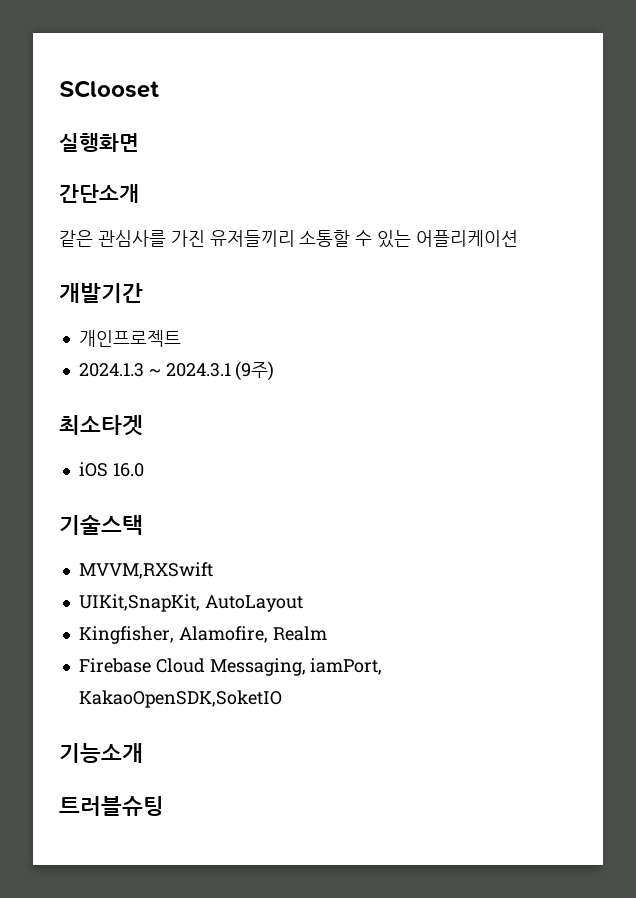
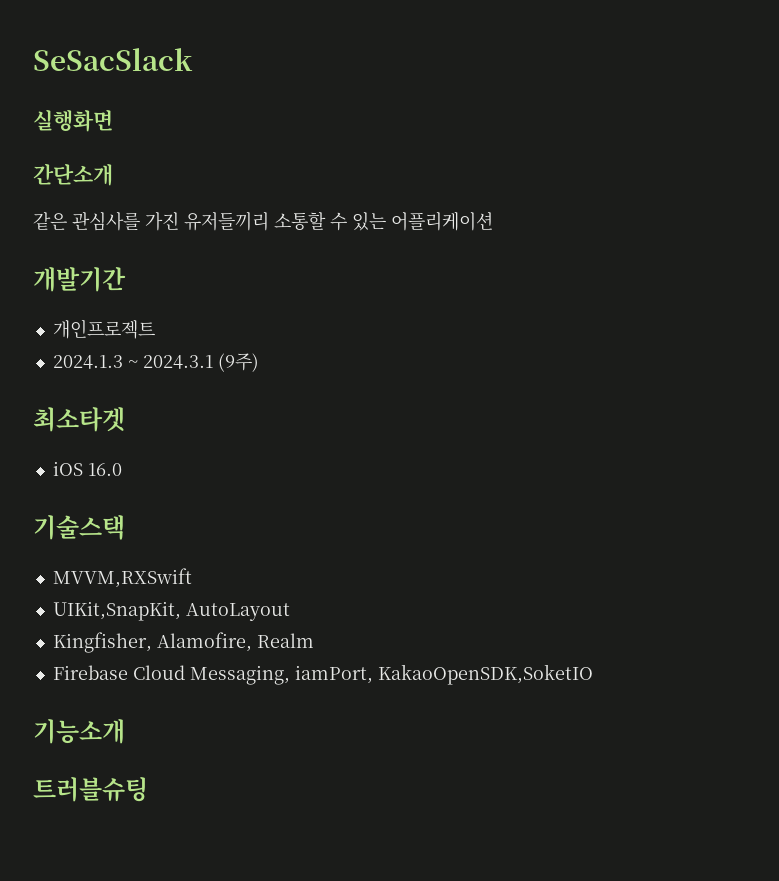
- SClooset
+ SeSacSlack

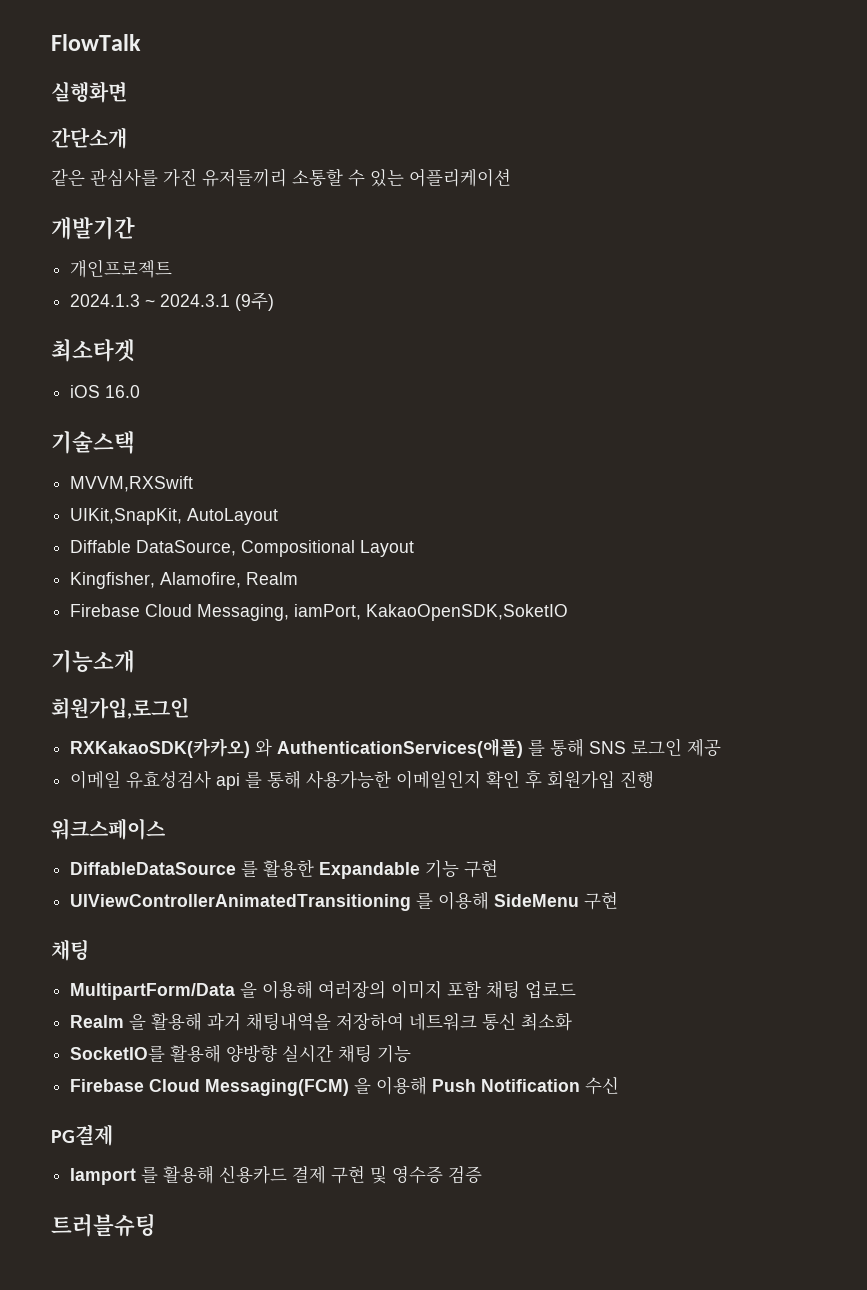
- SeSacSlack
+ FlowTalk
+ Diffable DataSource, Compositional Layout
+ 회원가입,로그인
+ RXKakaoSDK(카카오) 와 AuthenticationServices(애플) 를 통해 SNS 로그인 제공
+ 이메일 유효성검사 api 를 통해 사용가능한 이메일인지 확인 후 회원가입 진행
+ 워크스페이스
+ DiffableDataSource 를 활용한 Expandable 기능 구현
+ UIViewControllerAnimatedTransitioning 를 이용해 SideMenu 구현
+ 채팅
+ MultipartForm/Data 을 이용해 여러장의 이미지 포함 채팅 업로드
+ Realm 을 활용해 과거 채팅내역을 저장하여 네트워크 통신 최소화
+ SocketIO를 활용해 양방향 실시간 채팅 기능
+ Firebase Cloud Messaging(FCM) 을 이용해 Push Notification 수신
+ PG결제
+ Iamport 를 활용해 신용카드 결제 구현 및 영수증 검증

